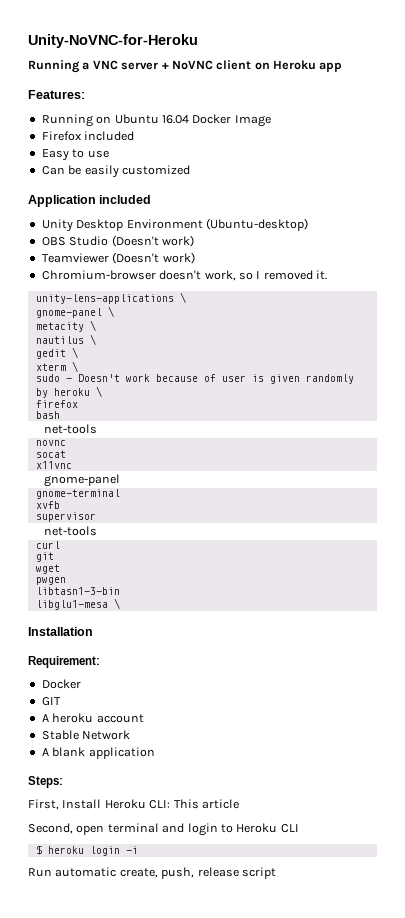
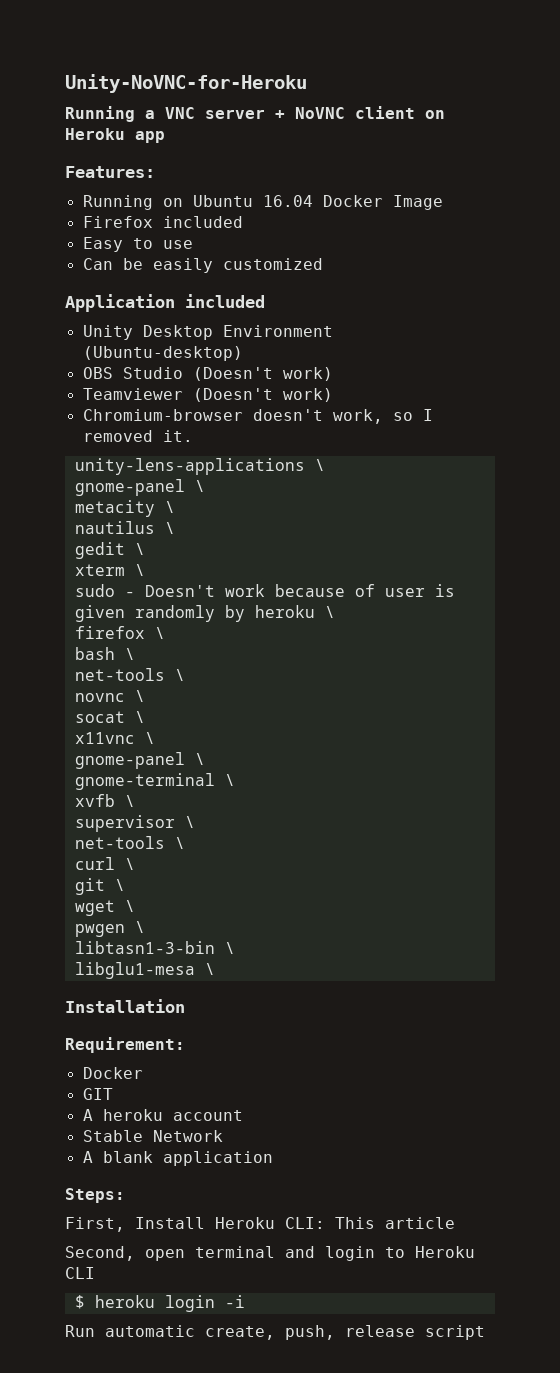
- firefox
+ firefox \
- bash
- net-tools
+ bash \
+ net-tools \
- novnc
+ novnc \
- socat
+ socat \
- x11vnc
- gnome-panel
+ x11vnc \
+ gnome-panel \
- gnome-terminal
+ gnome-terminal \
- xvfb
+ xvfb \
- supervisor
- net-tools
+ supervisor \
+ net-tools \
- curl
+ curl \
- git
+ git \
- wget
+ wget \
- pwgen
+ pwgen \
- libtasn1-3-bin
+ libtasn1-3-bin \

